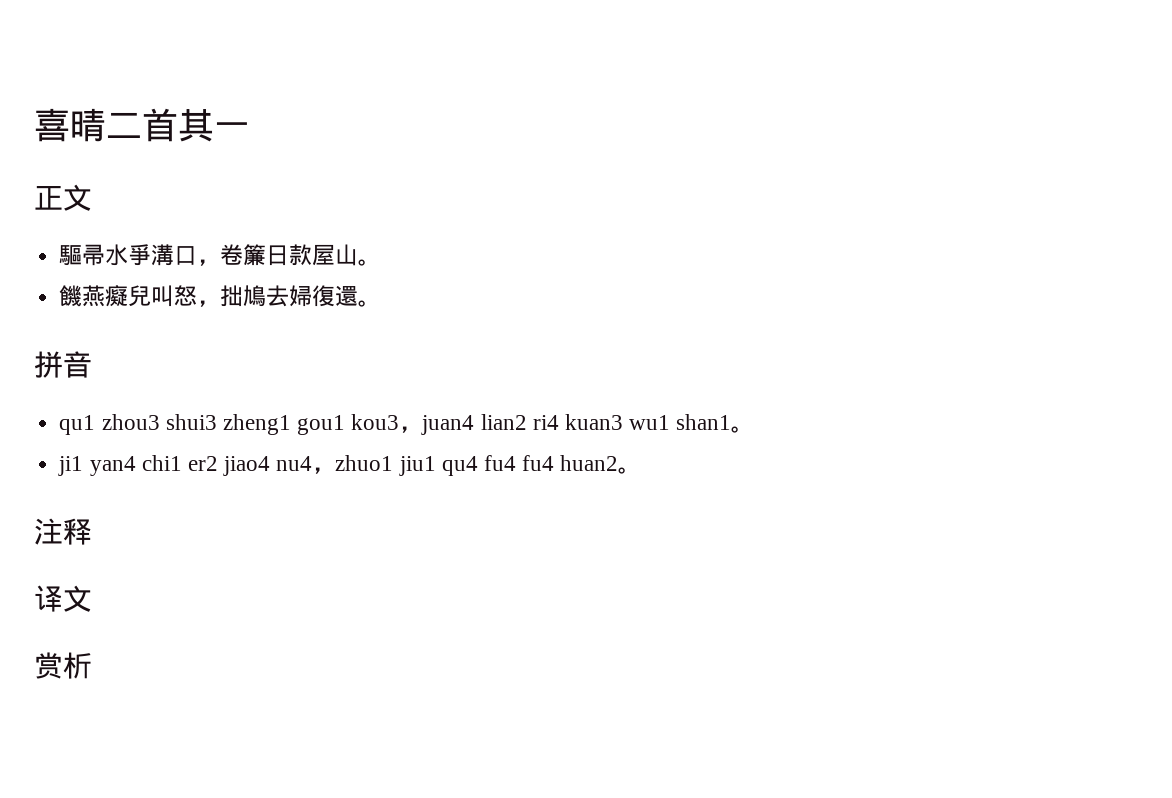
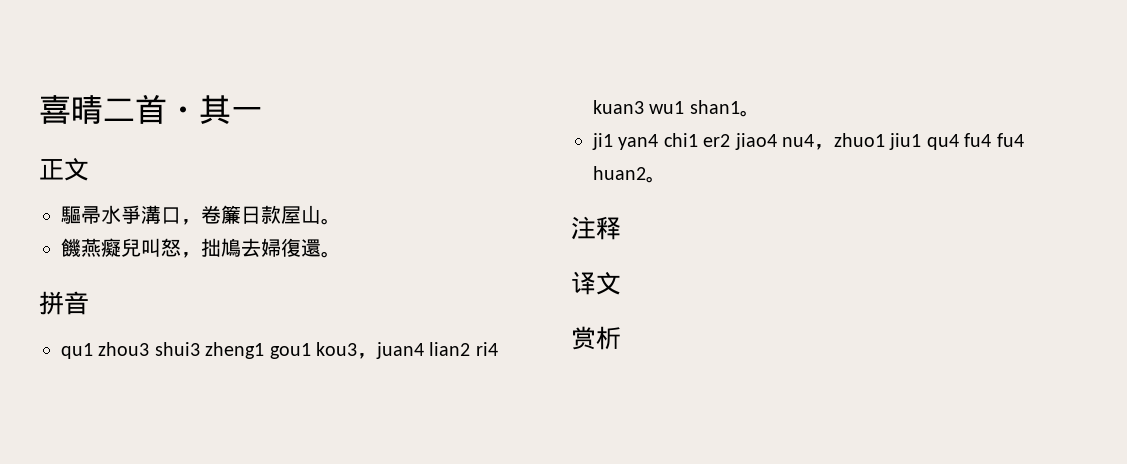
- 喜晴二首其一
+ 喜晴二首・其一

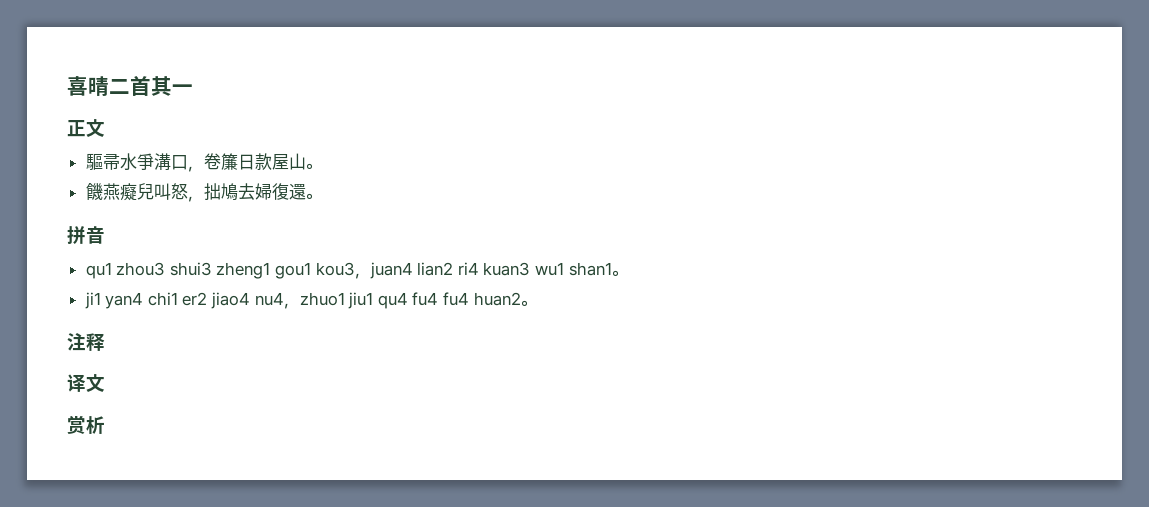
- 喜晴二首・其一
+ 喜晴二首其一

